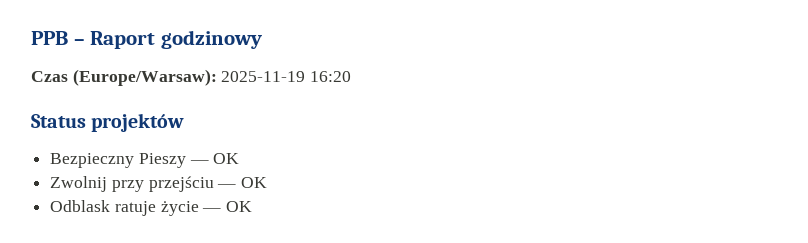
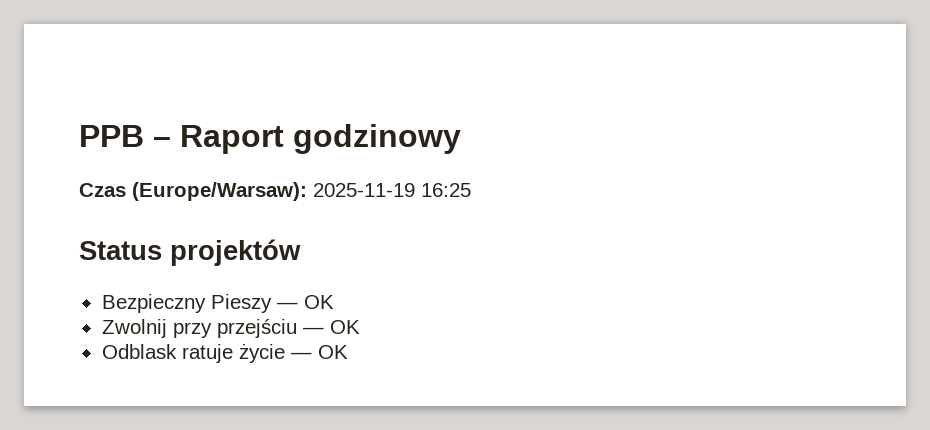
- Czas (Europe/Warsaw): 2025-11-19 16:20
+ Czas (Europe/Warsaw): 2025-11-19 16:25

